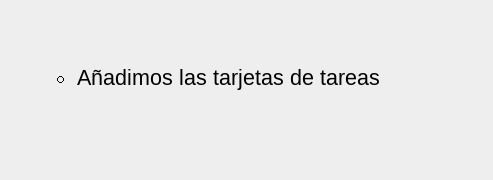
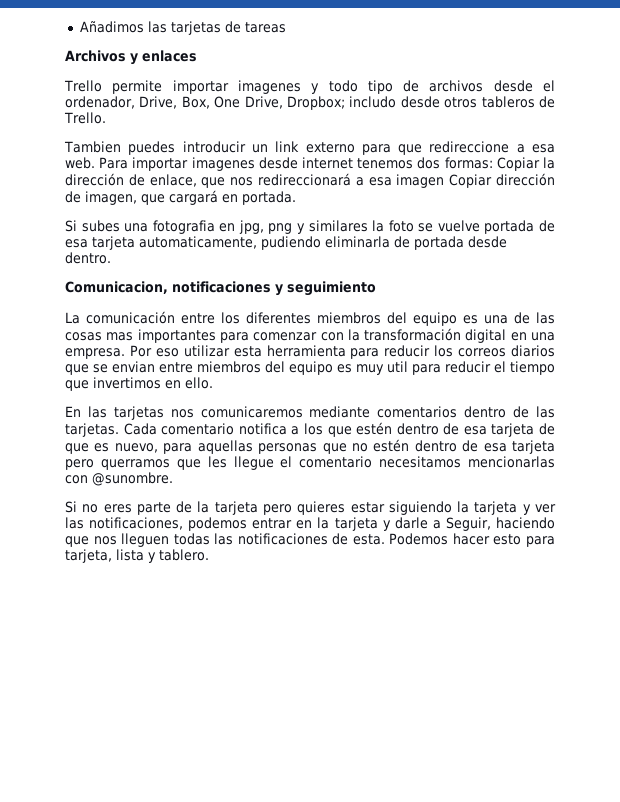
+ Archivos y enlaces
+ Trello permite importar imagenes y todo tipo de archivos desde el ordenador, Drive, Box, One Drive, Dropbox; includo desde otros tableros de Trello.
+ Tambien puedes introducir un link externo para que redireccione a esa web. Para importar imagenes desde internet tenemos dos formas: Copiar la dirección de enlace, que nos redireccionará a esa imagen Copiar dirección de imagen, que cargará en portada.
+ Si subes una fotografia en jpg, png y similares la foto se vuelve portada de esa tarjeta automaticamente, pudiendo eliminarla de portada desde dentro.
+ Comunicacion, notificaciones y seguimiento
+ La comunicación entre los diferentes miembros del equipo es una de las cosas mas importantes para comenzar con la transformación digital en una empresa. Por eso utilizar esta herramienta para reducir los correos diarios que se envian entre miembros del equipo es muy util para reducir el tiempo que invertimos en ello.
+ En las tarjetas nos comunicaremos mediante comentarios dentro de las tarjetas. Cada comentario notifica a los que estén dentro de esa tarjeta de que es nuevo, para aquellas personas que no estén dentro de esa tarjeta pero querramos que les llegue el comentario necesitamos mencionarlas con @sunombre.
+ Si no eres parte de la tarjeta pero quieres estar siguiendo la tarjeta y ver las notificaciones, podemos entrar en la tarjeta y darle a Seguir, haciendo que nos lleguen todas las notificaciones de esta. Podemos hacer esto para tarjeta, lista y tablero.

